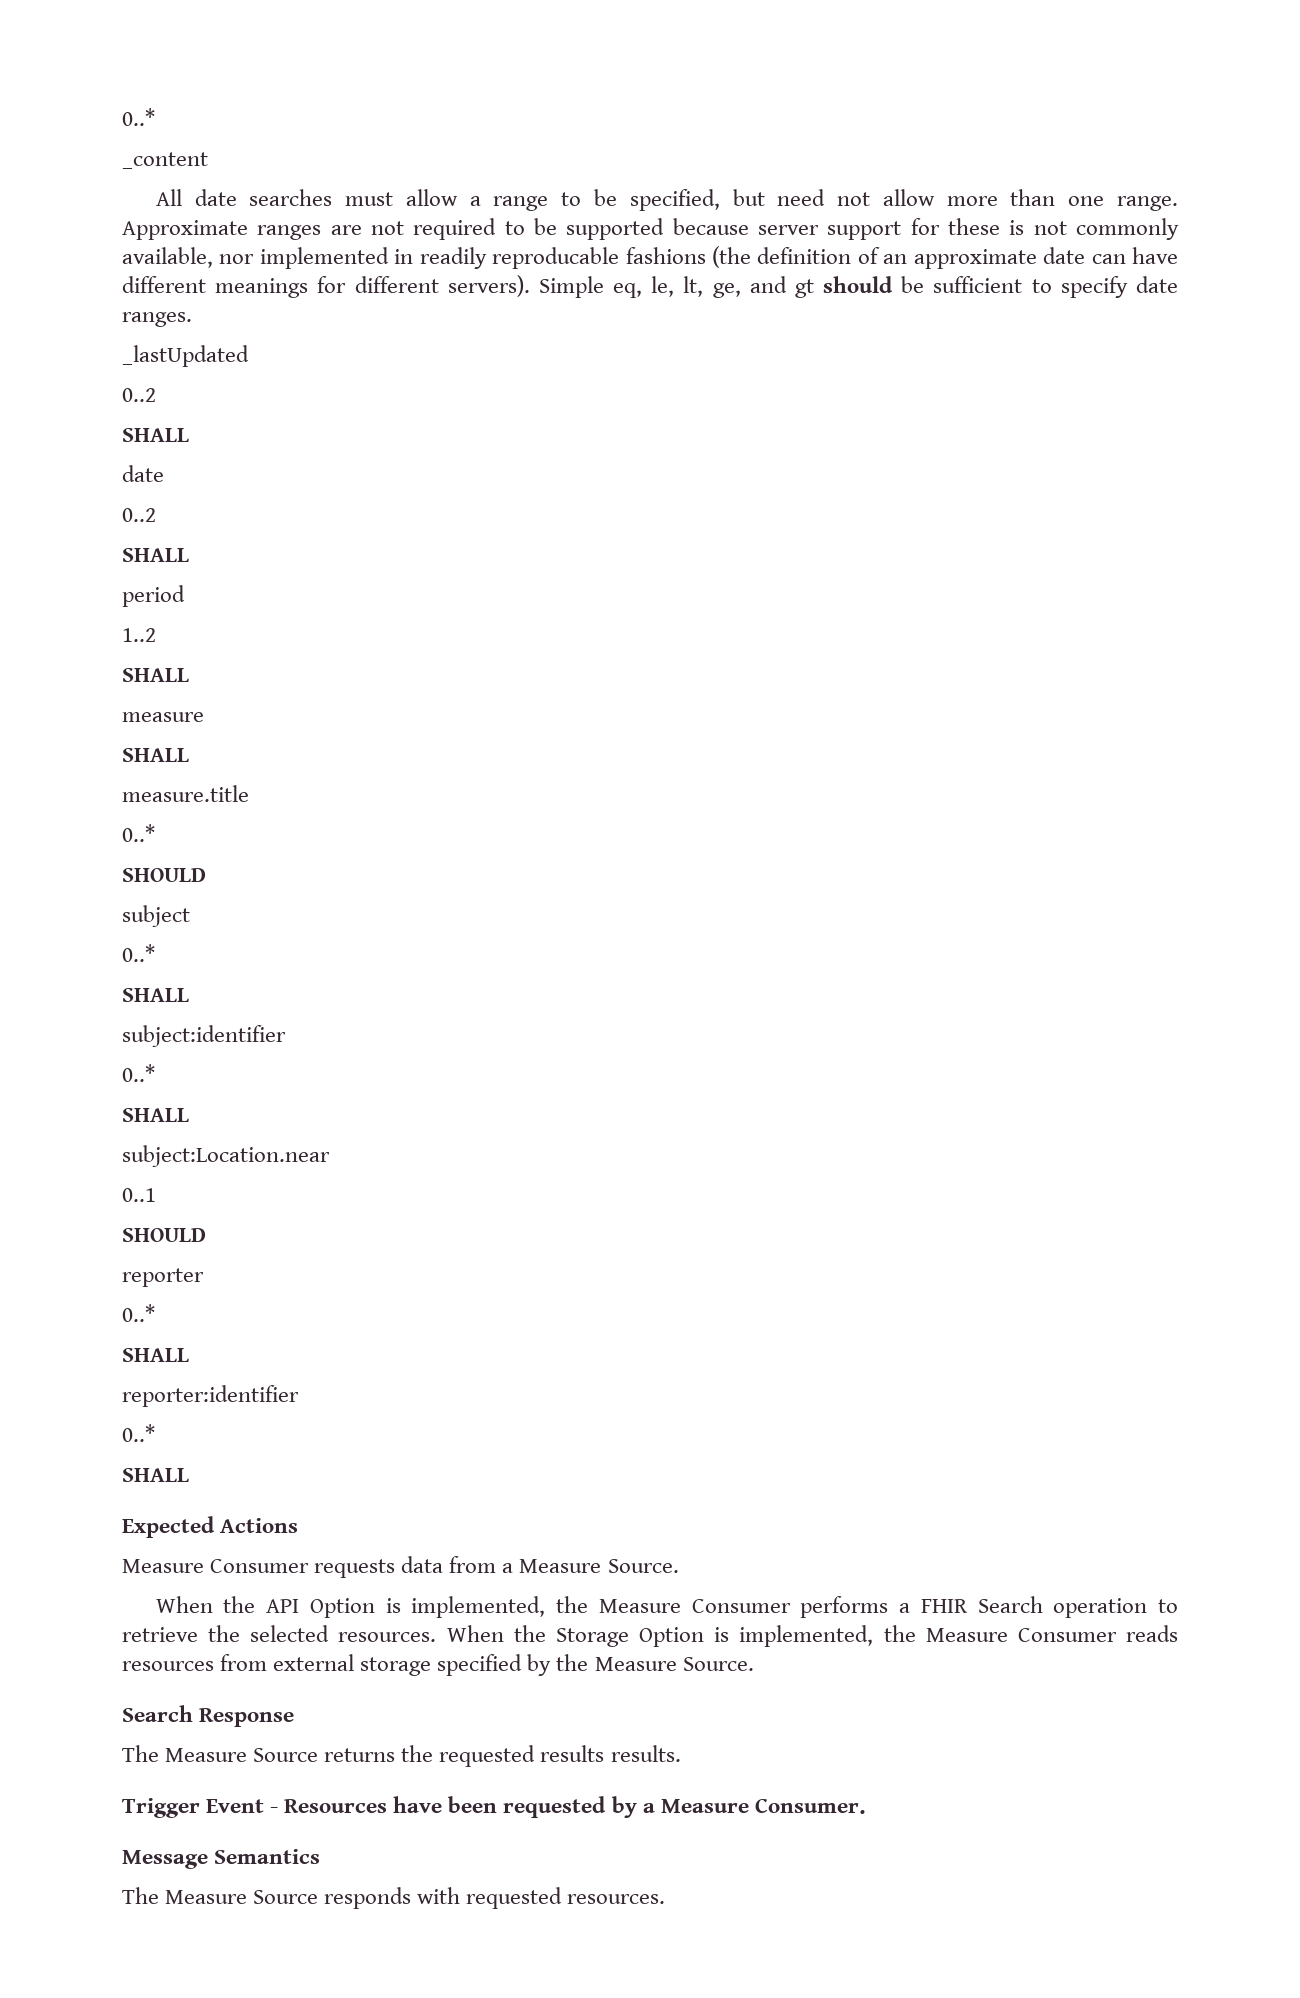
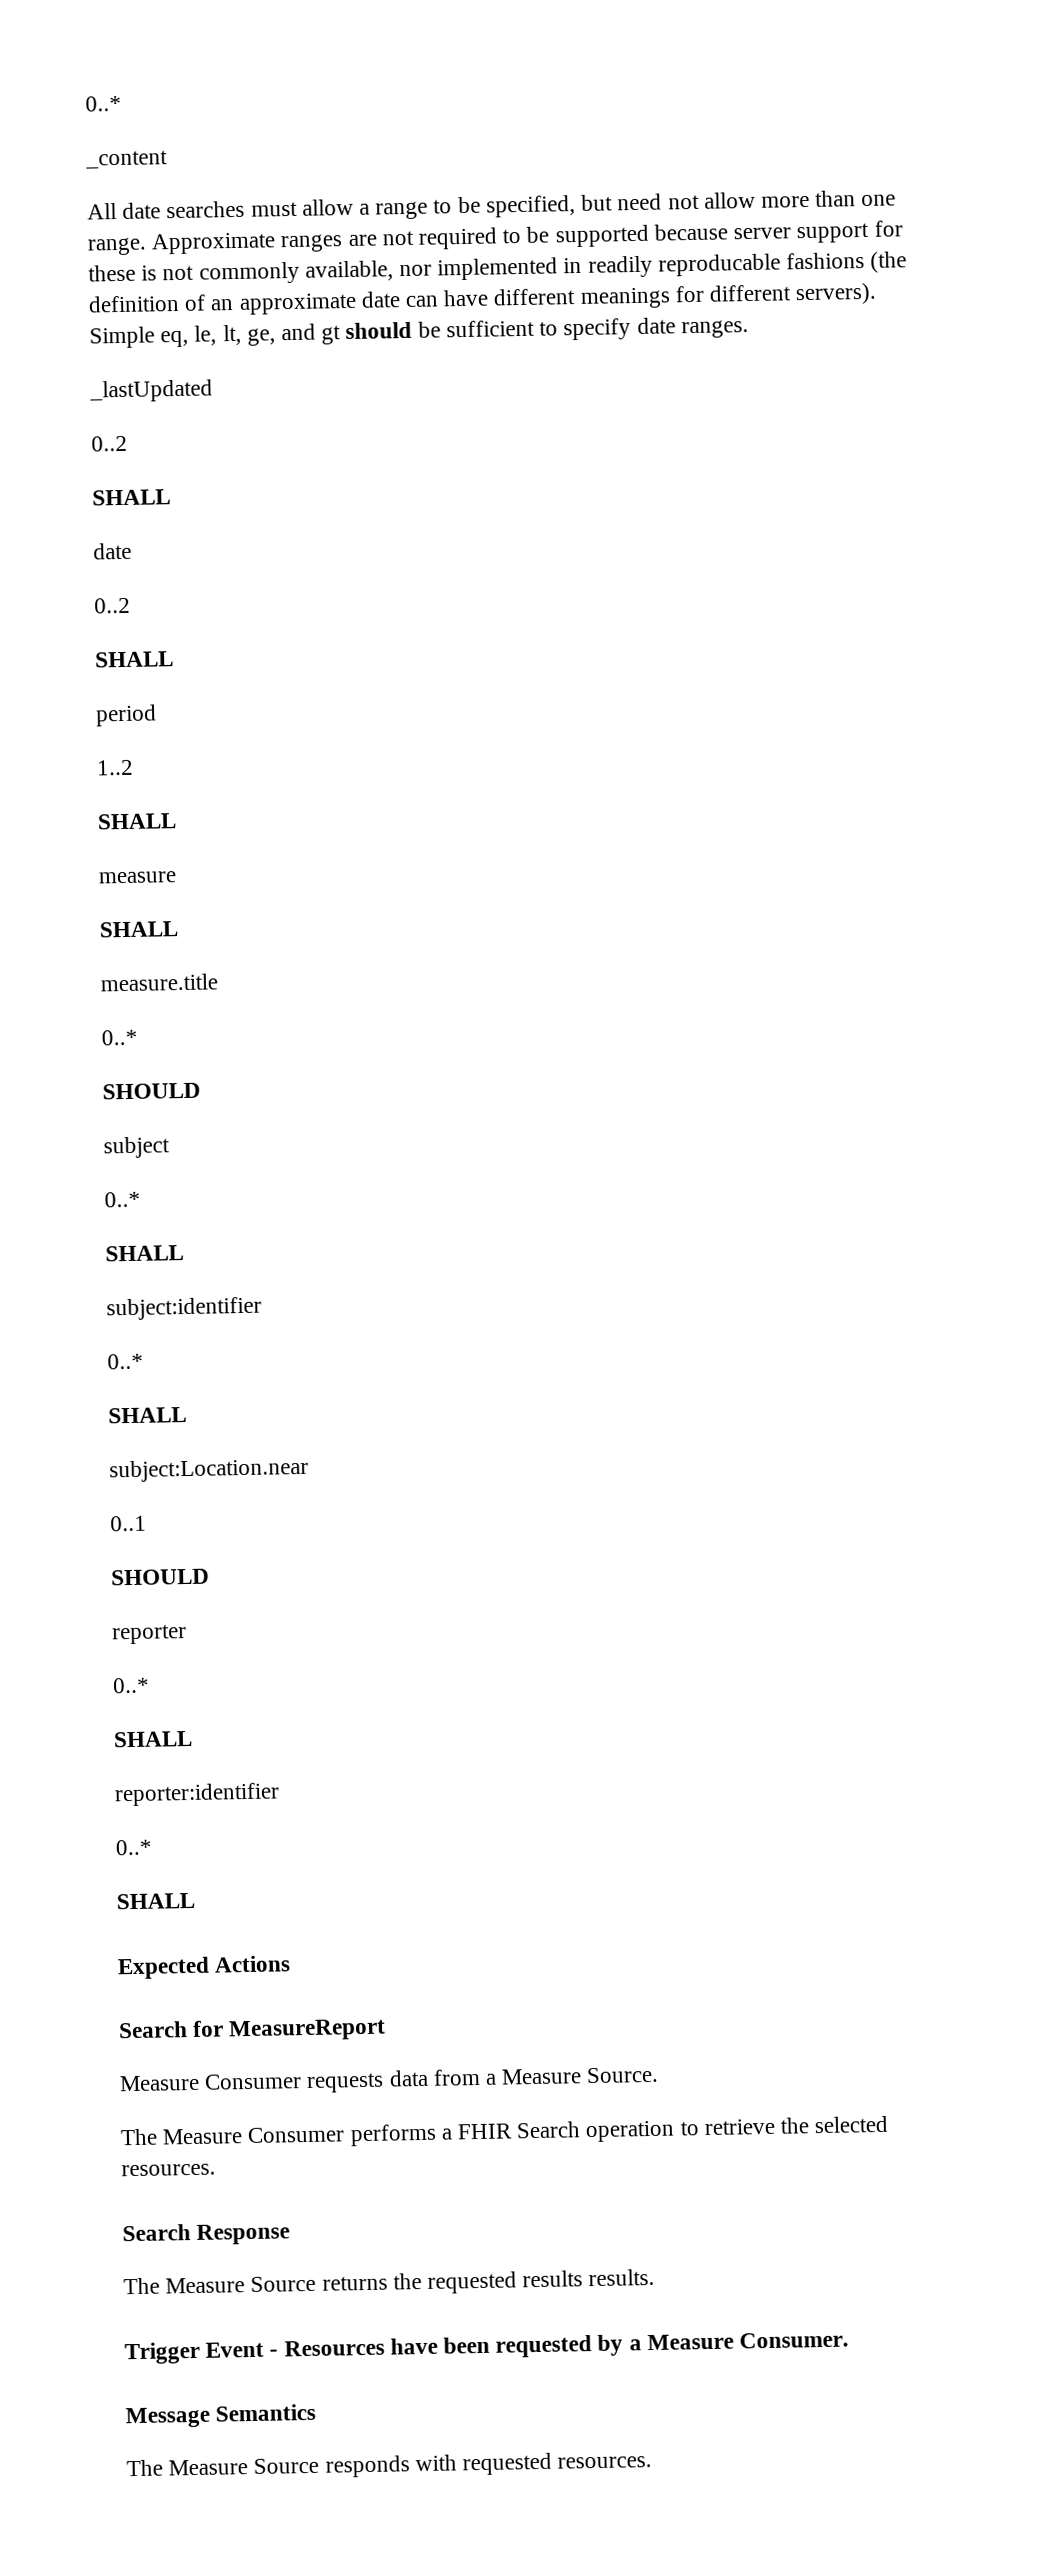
+ Search for MeasureReport
- When the API Option is implemented, the Measure Consumer performs a FHIR Search operation to retrieve the selected resources. When the Storage Option is implemented, the Measure Consumer reads resources from external storage specified by the Measure Source.
+ The Measure Consumer performs a FHIR Search operation to retrieve the selected resources.

